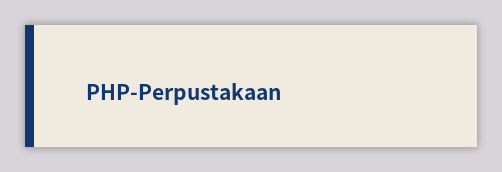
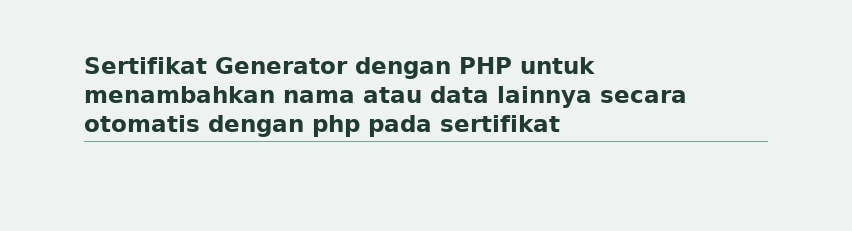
- PHP-Perpustakaan
+ Sertifikat Generator dengan PHP untuk menambahkan nama atau data lainnya secara otomatis dengan php pada sertifikat

